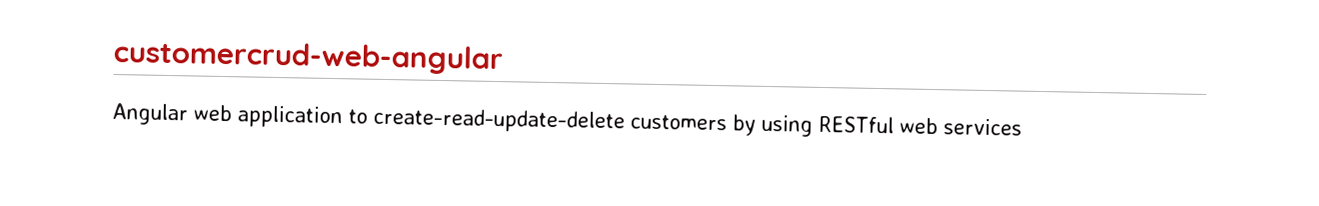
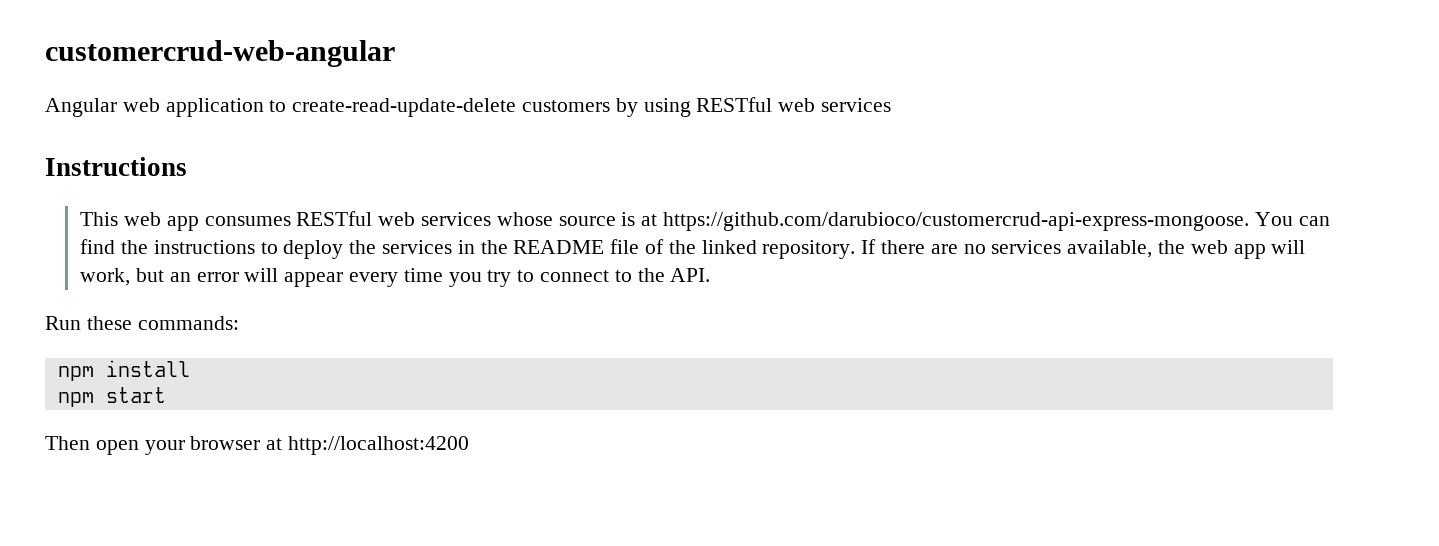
+ Instructions
+ This web app consumes RESTful web services whose source is at https://github.com/darubioco/customercrud-api-express-mongoose. You can find the instructions to deploy the services in the README file of the linked repository. If there are no services available, the web app will work, but an error will appear every time you try to connect to the API.
+ Run these commands:
+ npm install
+ npm start
+ Then open your browser at http://localhost:4200

